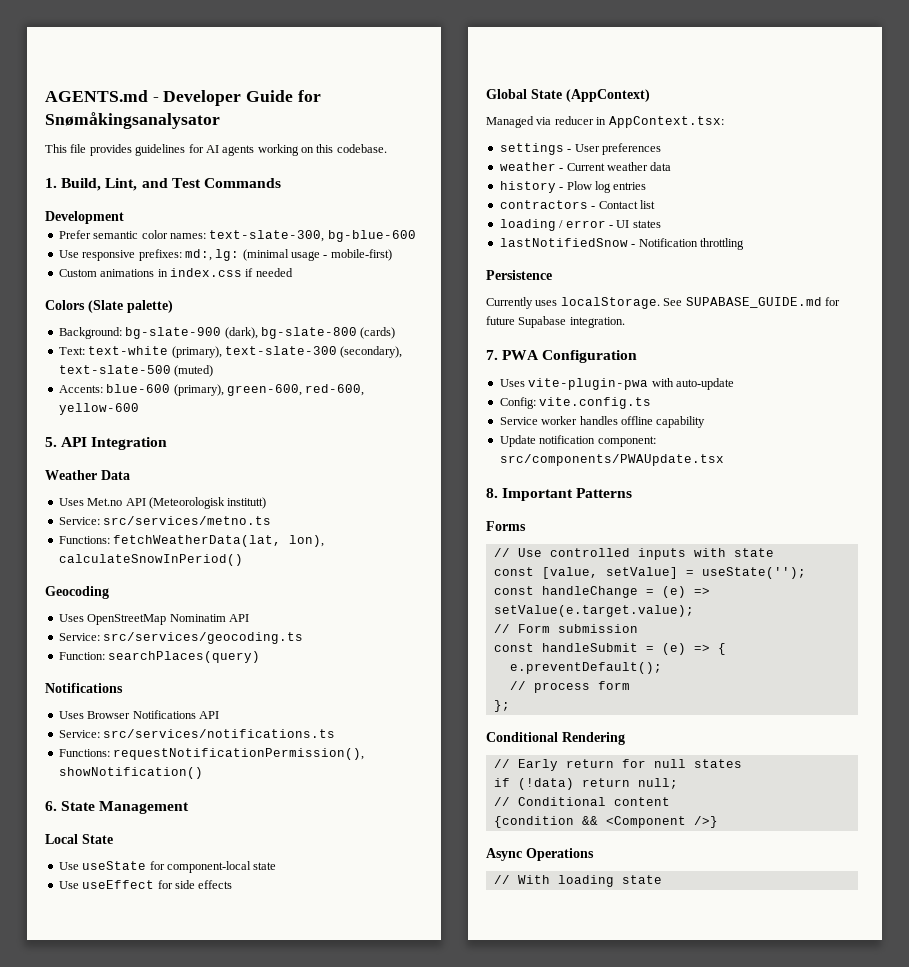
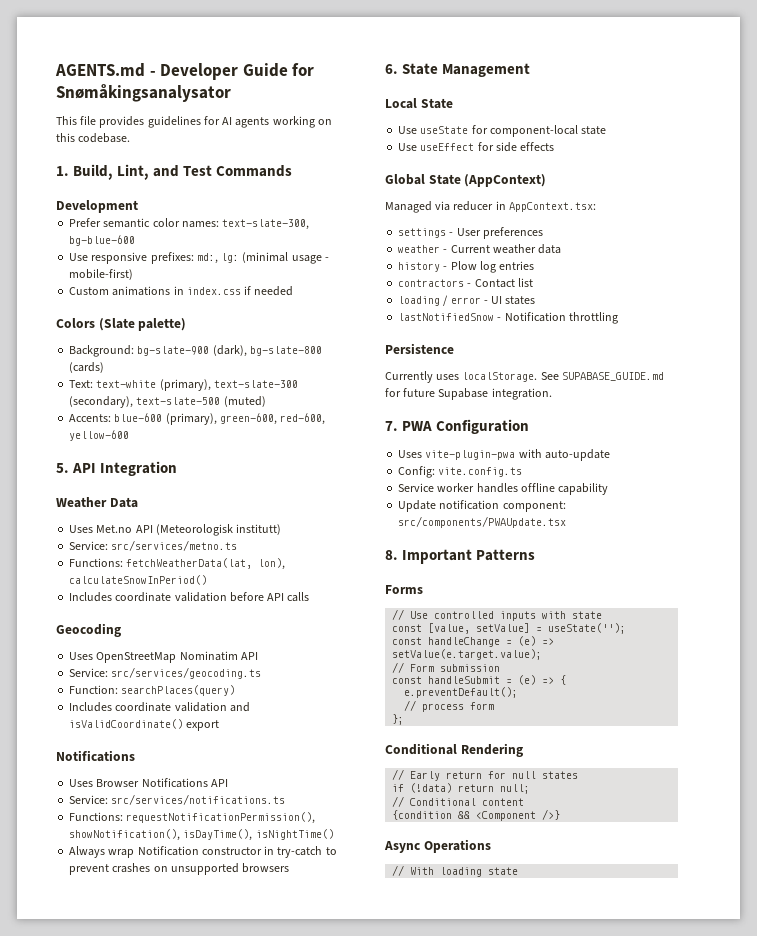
+ Includes coordinate validation before API calls
+ Includes coordinate validation and isValidCoordinate() export
- Functions: requestNotificationPermission(), showNotification()
+ Functions: requestNotificationPermission(), showNotification(), isDayTime(), isNightTime()
+ Always wrap Notification constructor in try-catch to prevent crashes on unsupported browsers

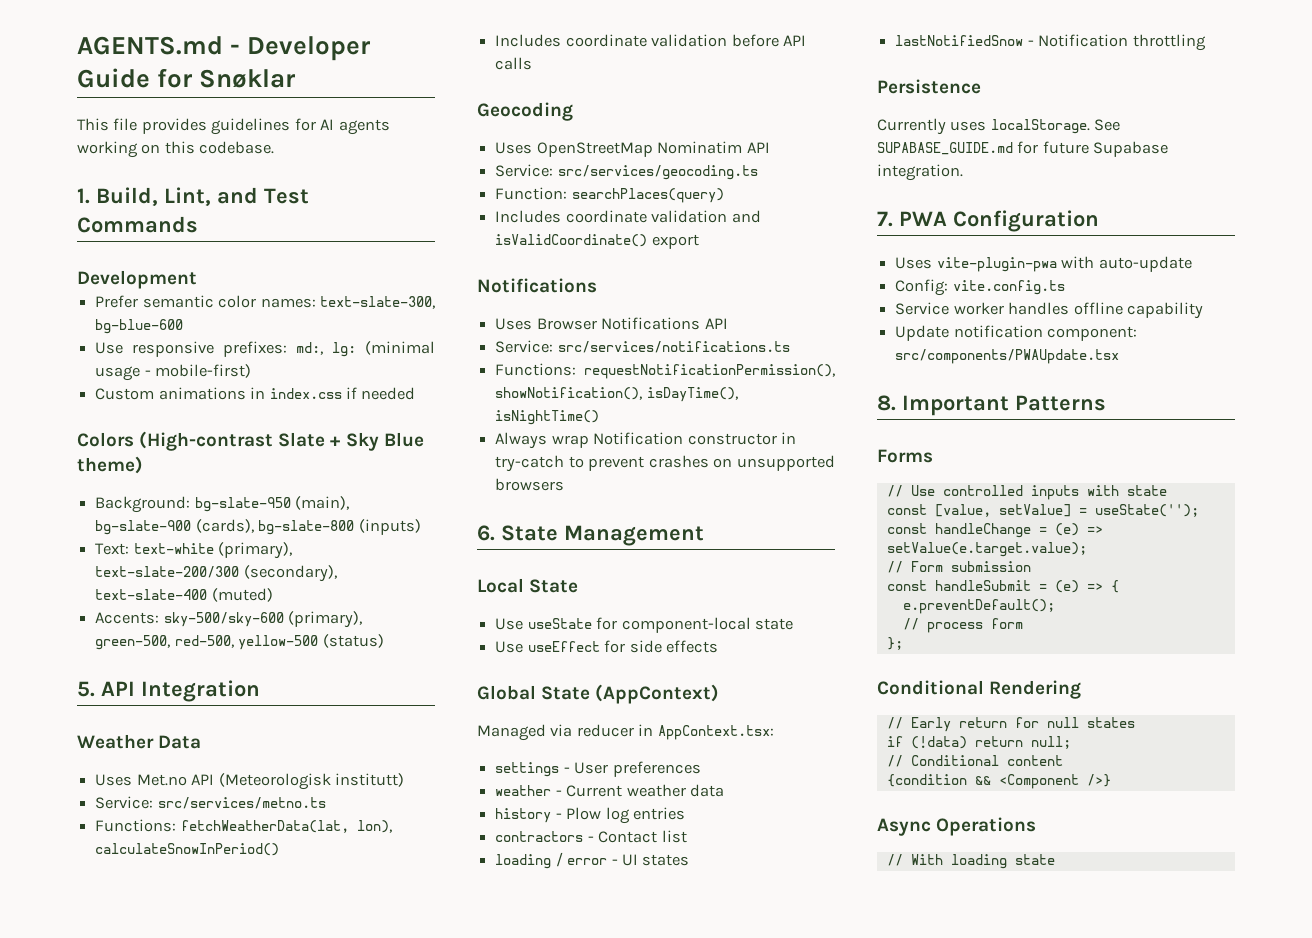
- AGENTS.md - Developer Guide for Snømåkingsanalysator
+ AGENTS.md - Developer Guide for Snøklar
- Colors (Slate palette)
- Background: bg-slate-900 (dark), bg-slate-800 (cards)
+ Colors (High-contrast Slate + Sky Blue theme)
+ Background: bg-slate-950 (main), bg-slate-900 (cards), bg-slate-800 (inputs)
- Text: text-white (primary), text-slate-300 (secondary), text-slate-500 (muted)
+ Text: text-white (primary), text-slate-200/300 (secondary), text-slate-400 (muted)
- Accents: blue-600 (primary), green-600, red-600, yellow-600
+ Accents: sky-500/sky-600 (primary), green-500, red-500, yellow-500 (status)

